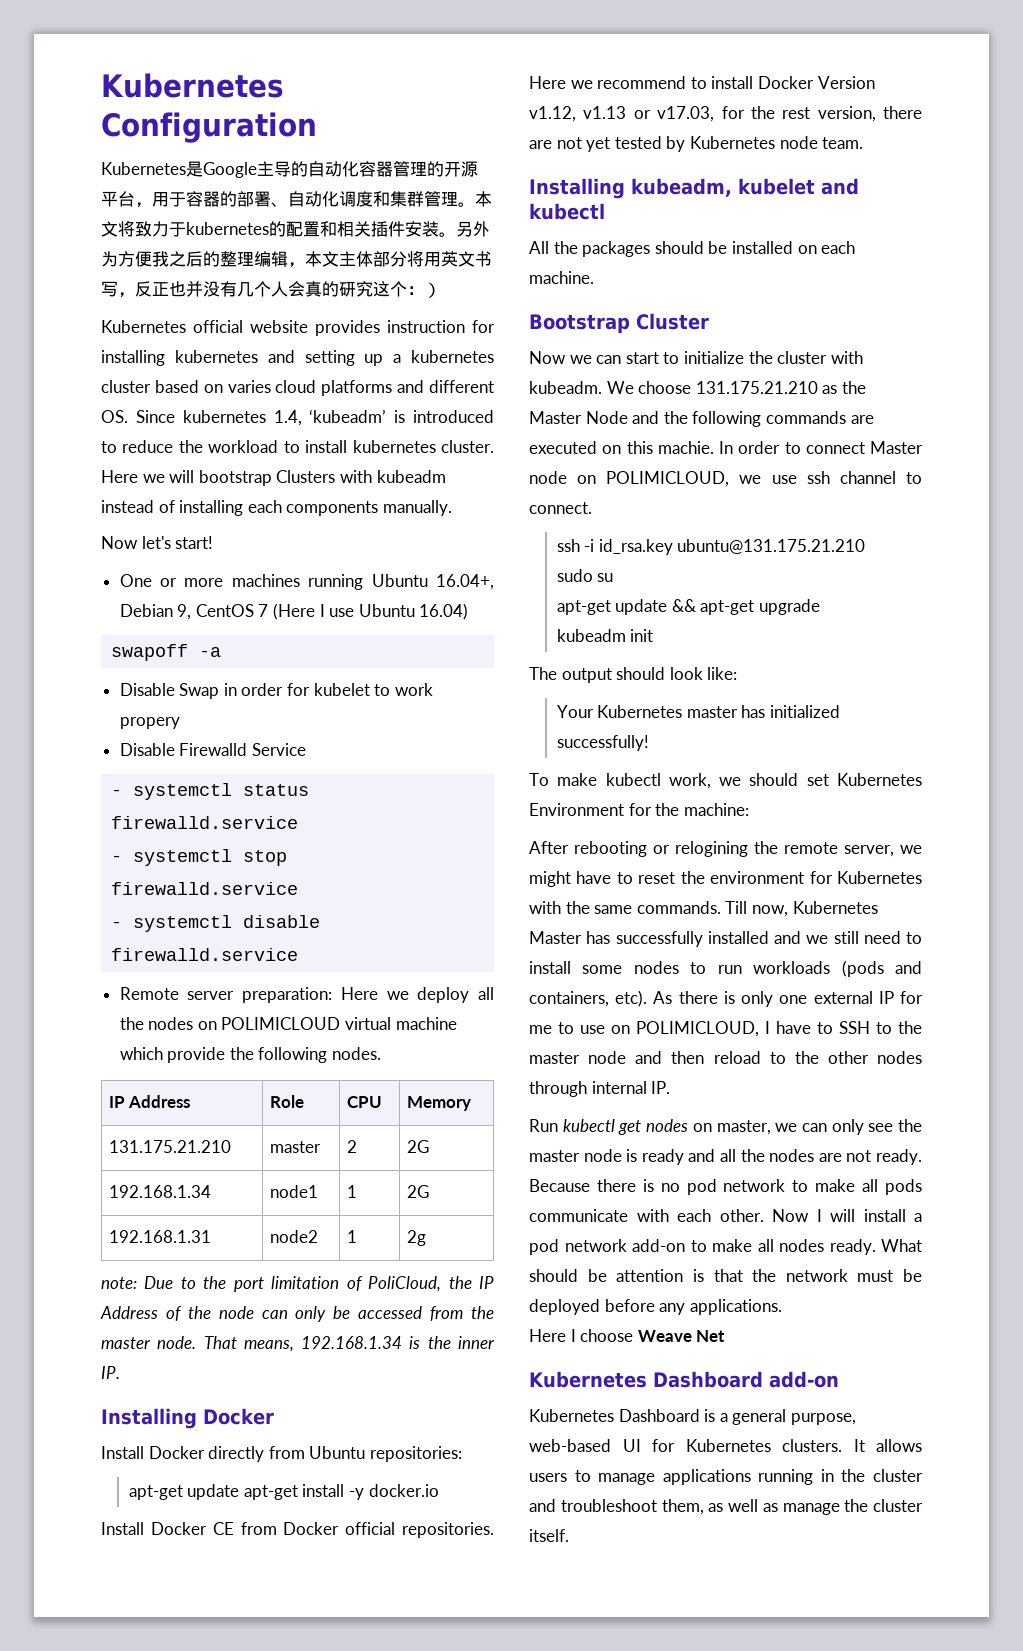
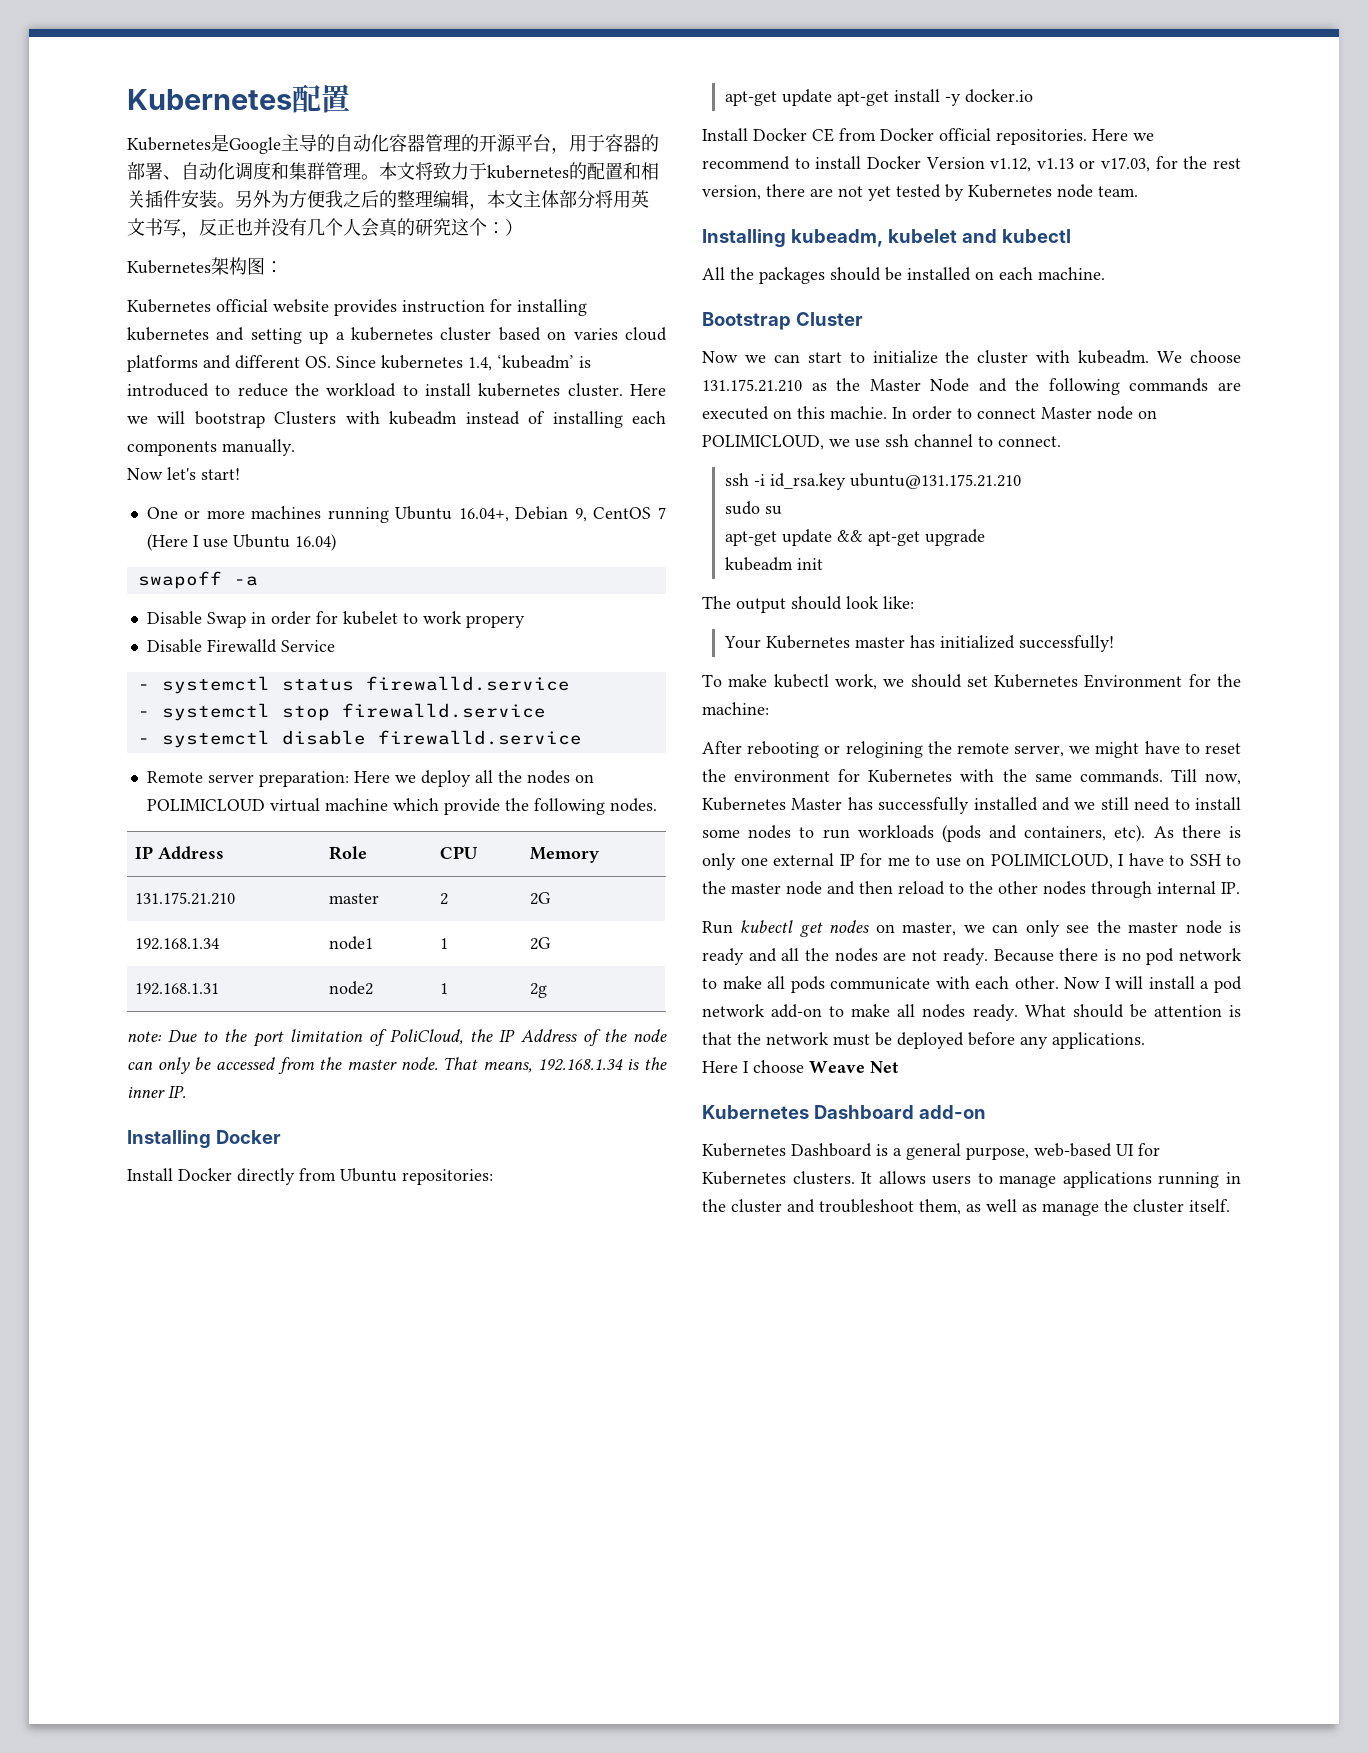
- Kubernetes Configuration
+ Kubernetes配置
+ Kubernetes架构图：

